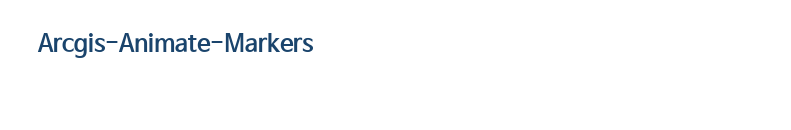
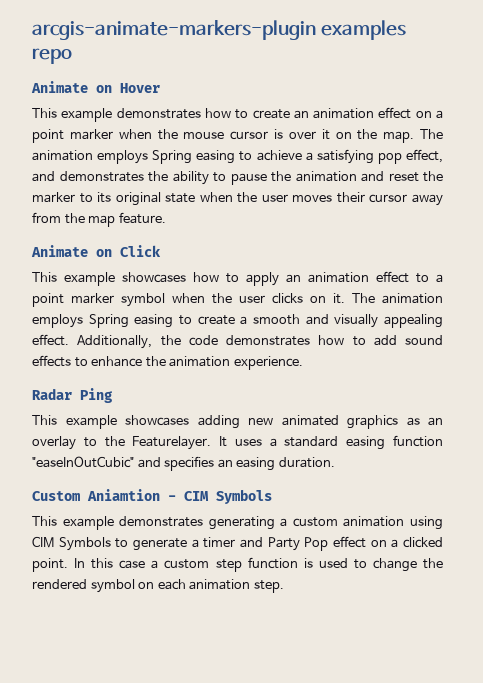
- Arcgis-Animate-Markers
+ arcgis-animate-markers-plugin examples repo
+ Animate on Hover
+ This example demonstrates how to create an animation effect on a point marker when the mouse cursor is over it on the map. The animation employs Spring easing to achieve a satisfying pop effect, and demonstrates the ability to pause the animation and reset the marker to its original state when the user moves their cursor away from the map feature.
+ Animate on Click
+ This example showcases how to apply an animation effect to a point marker symbol when the user clicks on it. The animation employs Spring easing to create a smooth and visually appealing effect. Additionally, the code demonstrates how to add sound effects to enhance the animation experience.
+ Radar Ping
+ This example showcases adding new animated graphics as an overlay to the Featurelayer. It uses a standard easing function "easeInOutCubic" and specifies an easing duration.
+ Custom Aniamtion - CIM Symbols
+ This example demonstrates generating a custom animation using CIM Symbols to generate a timer and Party Pop effect on a clicked point. In this case a custom step function is used to change the rendered symbol on each animation step.

